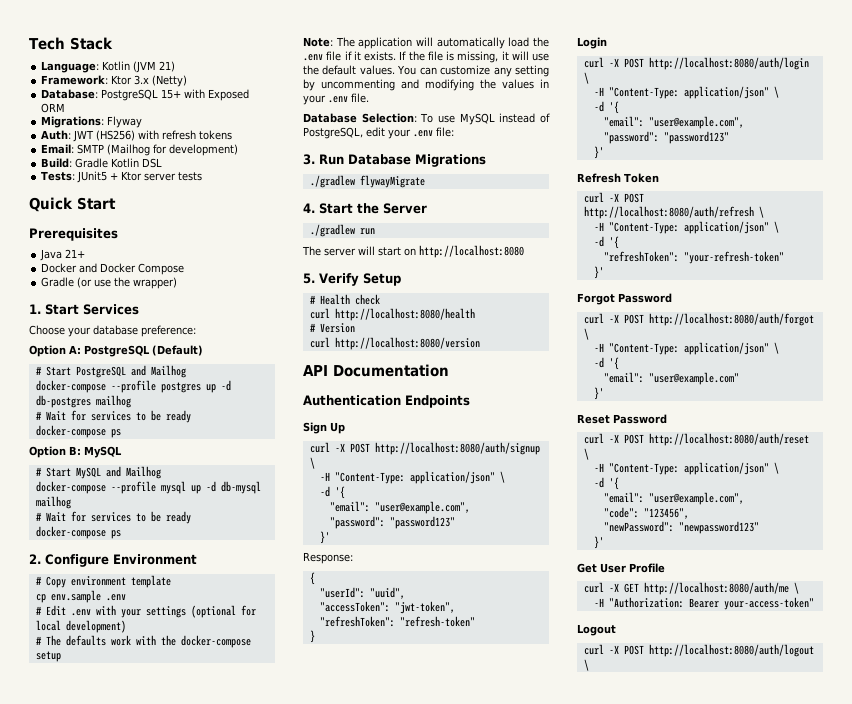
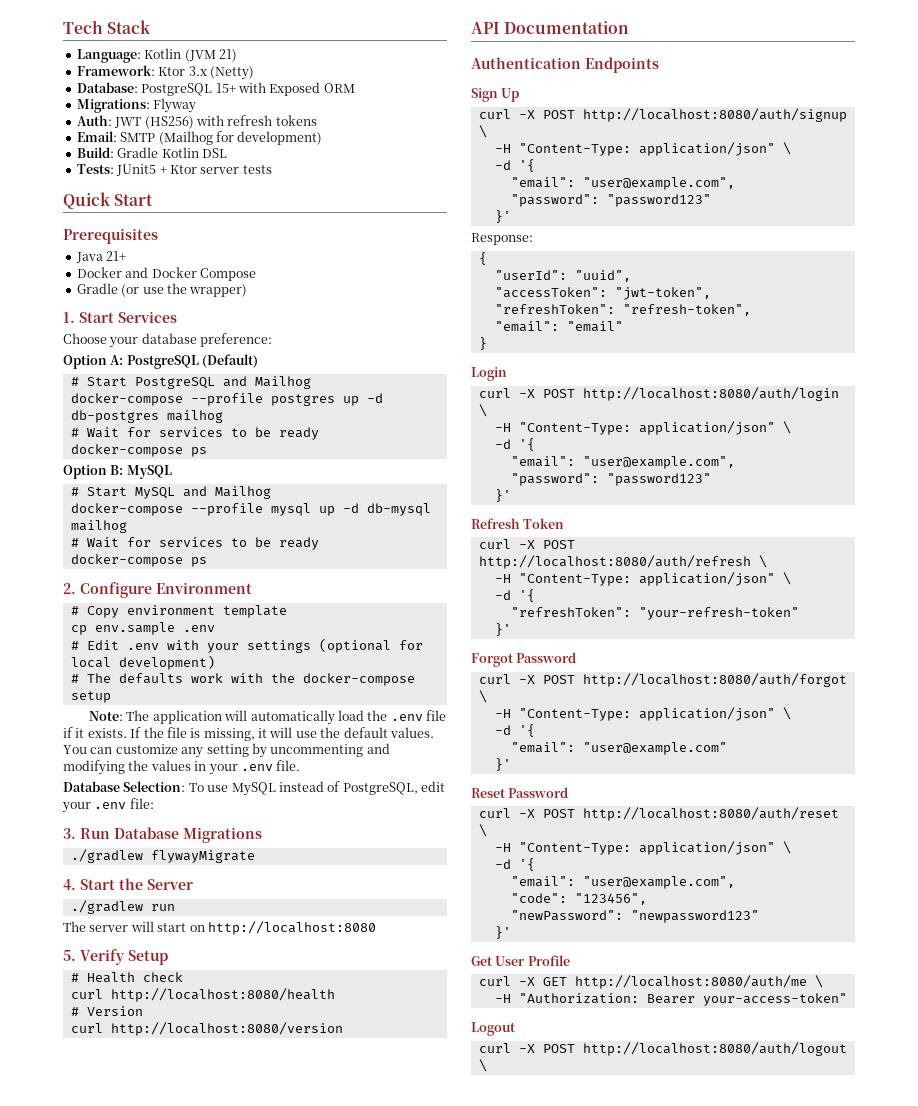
- "refreshToken": "refresh-token"
+ "refreshToken": "refresh-token",
+ "email": "email"

